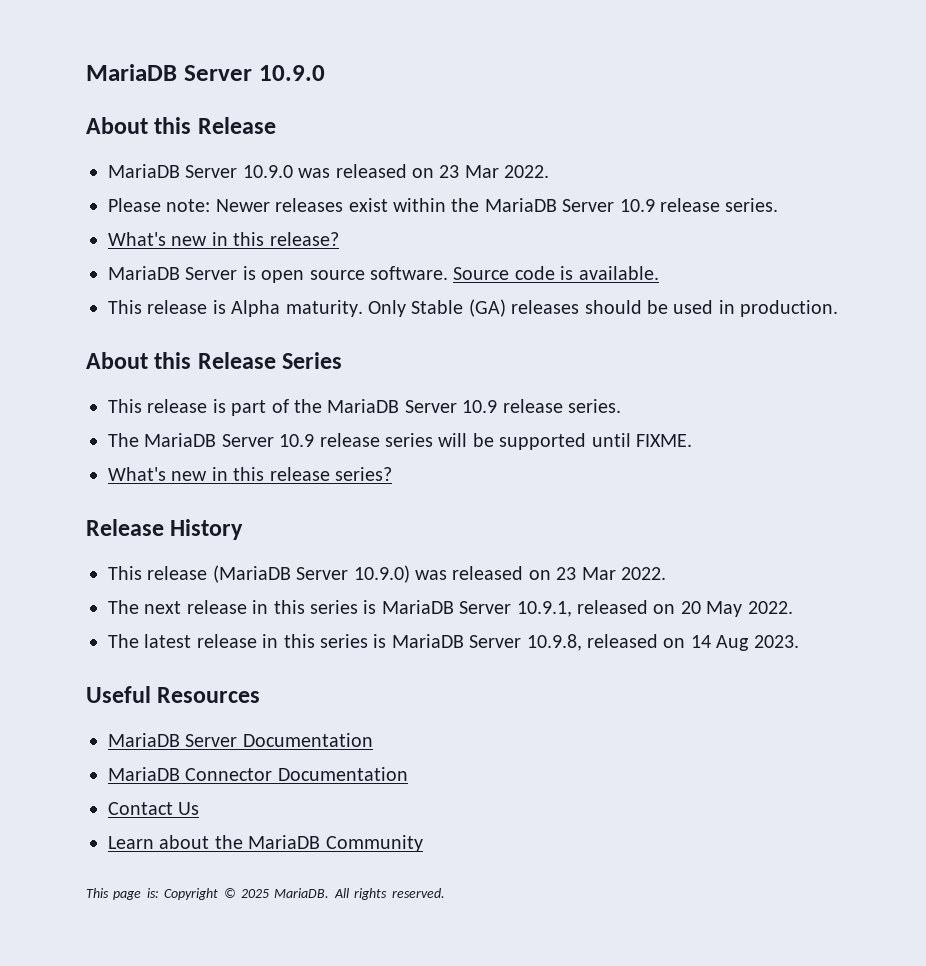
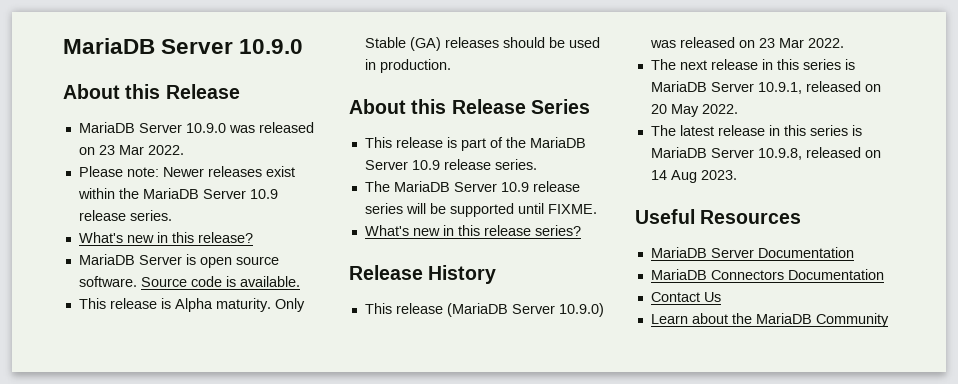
- MariaDB Connector Documentation
+ MariaDB Connectors Documentation
- This page is: Copyright © 2025 MariaDB. All rights reserved.

